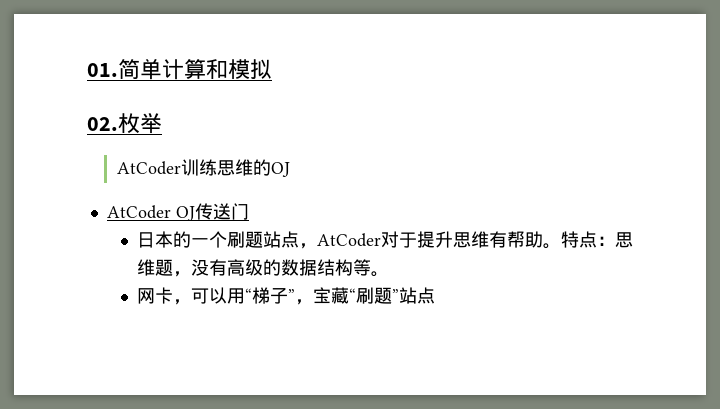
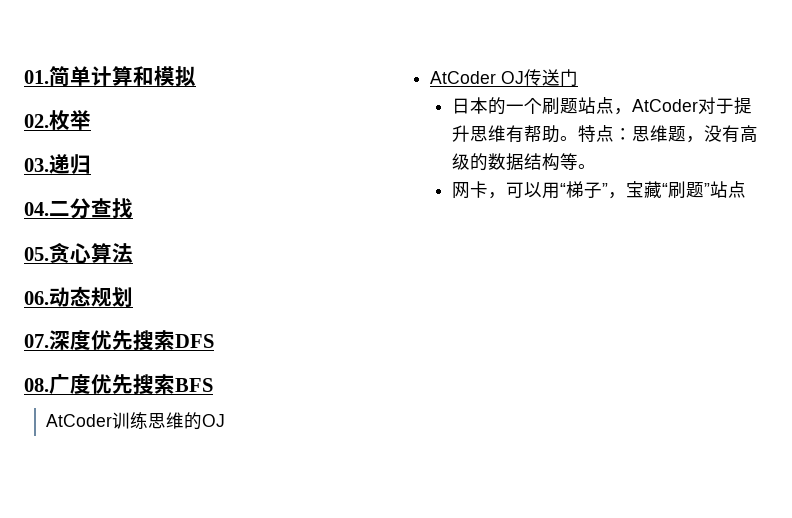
+ 03.递归
+ 04.二分查找
+ 05.贪心算法
+ 06.动态规划
+ 07.深度优先搜索DFS
+ 08.广度优先搜索BFS

